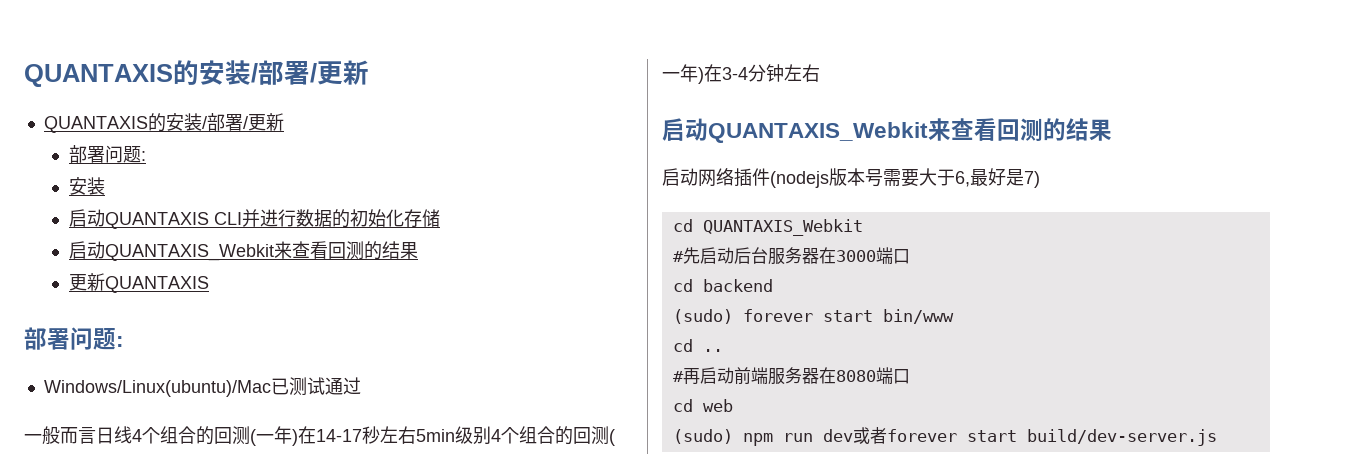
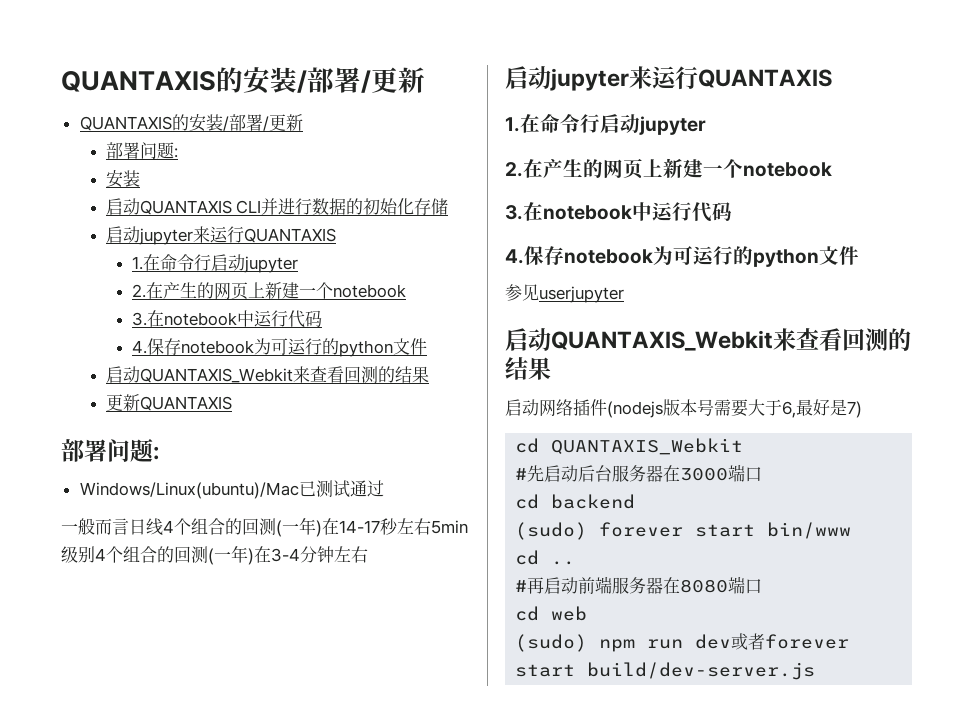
  启动QUANTAXIS CLI并进行数据的初始化存储
+ 启动jupyter来运行QUANTAXIS
+ 1.在命令行启动jupyter
+ 2.在产生的网页上新建一个notebook
+ 3.在notebook中运行代码
+ 4.保存notebook为可运行的python文件
  一般而言日线4个组合的回测(一年)在14-17秒左右5min级别4个组合的回测(一年)在3-4分钟左右
+ 启动jupyter来运行QUANTAXIS
+ 1.在命令行启动jupyter
+ 2.在产生的网页上新建一个notebook
+ 3.在notebook中运行代码
+ 4.保存notebook为可运行的python文件
+ 参见userjupyter

